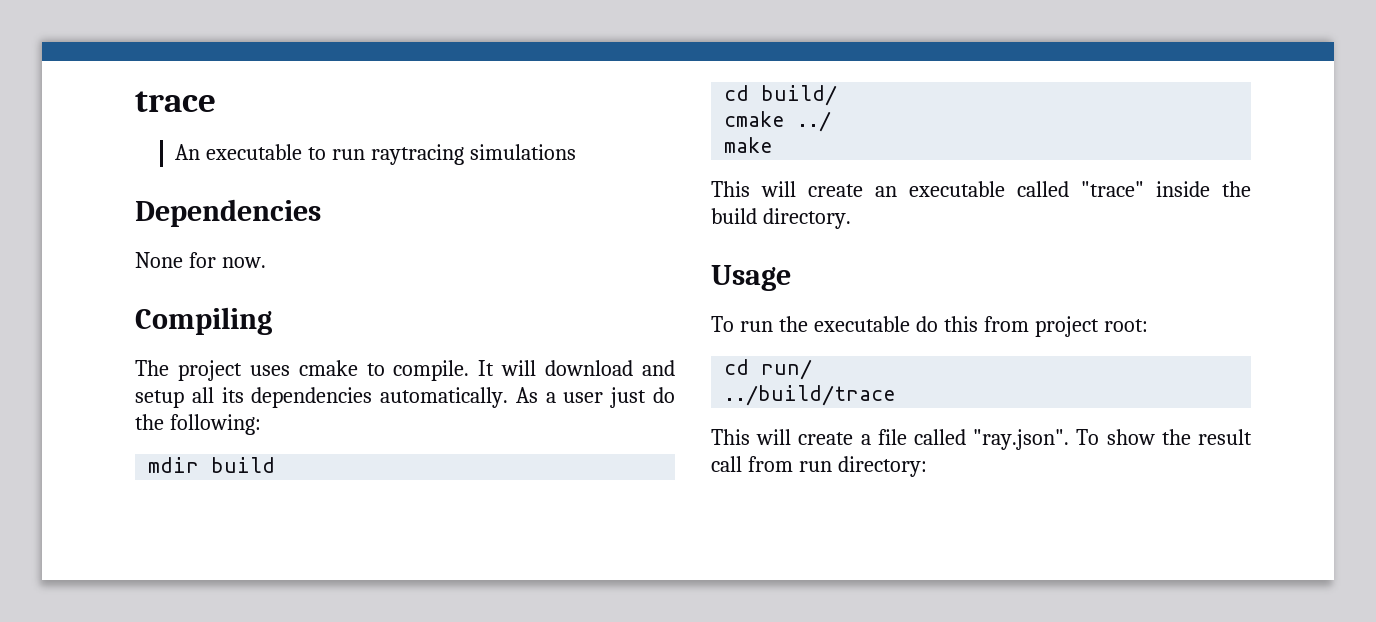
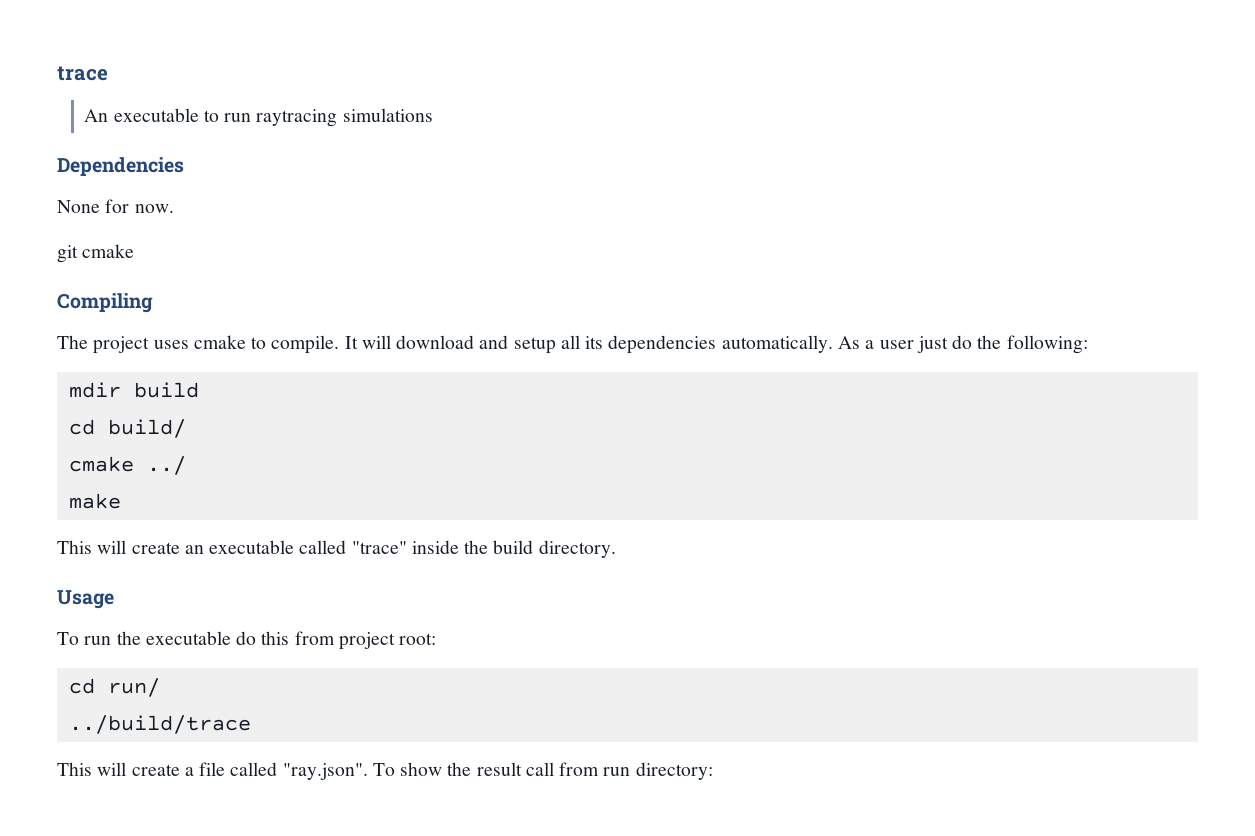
+ git cmake

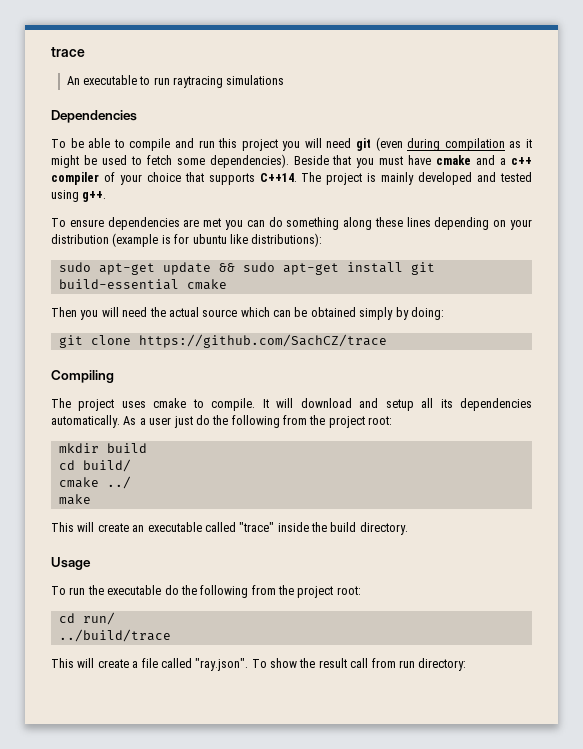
- None for now.
- git cmake
+ To be able to compile and run this project you will need git (even during compilation as it might be used to fetch some dependencies). Beside that you must have cmake and a c++ compiler of your choice that supports C++14. The project is mainly developed and tested using g++.
+ To ensure dependencies are met you can do something along these lines depending on your distribution (example is for ubuntu like distributions):
+ sudo apt-get update && sudo apt-get install git build-essential cmake
+ Then you will need the actual source which can be obtained simply by doing:
+ git clone https://github.com/SachCZ/trace
- As a user just do the following:
- mdir build
+ As a user just do the following from the project root:
+ mkdir build
- To run the executable do this from project root:
+ To run the executable do the following from the project root:

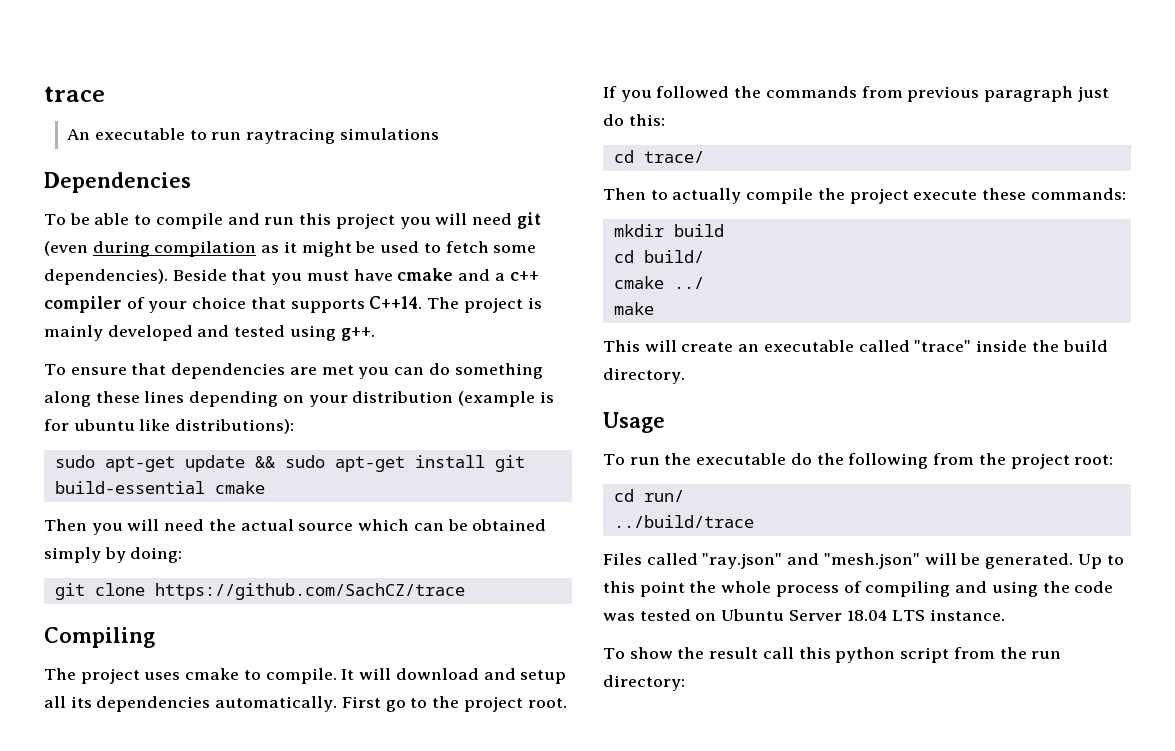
- To ensure dependencies are met you can do something along these lines depending on your distribution (example is for ubuntu like distributions):
+ To ensure that dependencies are met you can do something along these lines depending on your distribution (example is for ubuntu like distributions):
- As a user just do the following from the project root:
+ First go to the project root. If you followed the commands from previous paragraph just do this:
+ cd trace/
+ Then to actually compile the project execute these commands:
- This will create a file called "ray.json". To show the result call from run directory:
+ Files called "ray.json" and "mesh.json" will be generated. Up to this point the whole process of compiling and using the code was tested on Ubuntu Server 18.04 LTS instance.
+ To show the result call this python script from the run directory:

